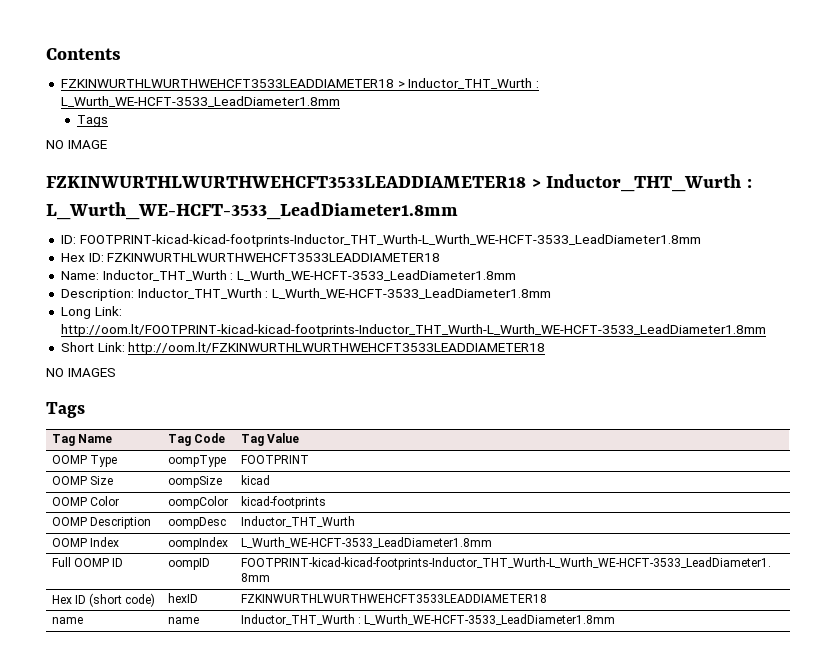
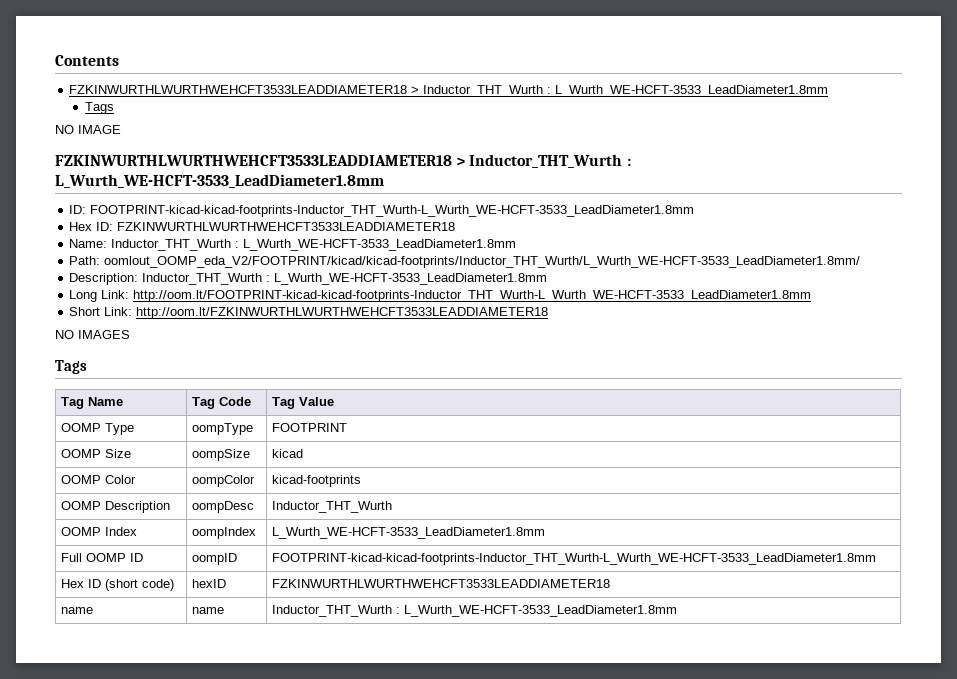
+ Path: oomlout_OOMP_eda_V2/FOOTPRINT/kicad/kicad-footprints/Inductor_THT_Wurth/L_Wurth_WE-HCFT-3533_LeadDiameter1.8mm/

